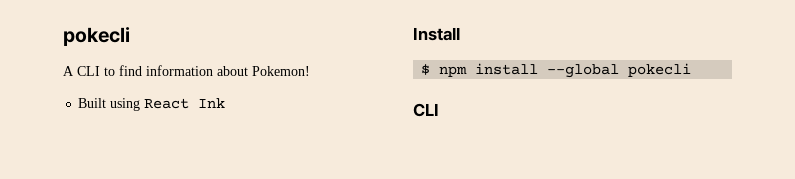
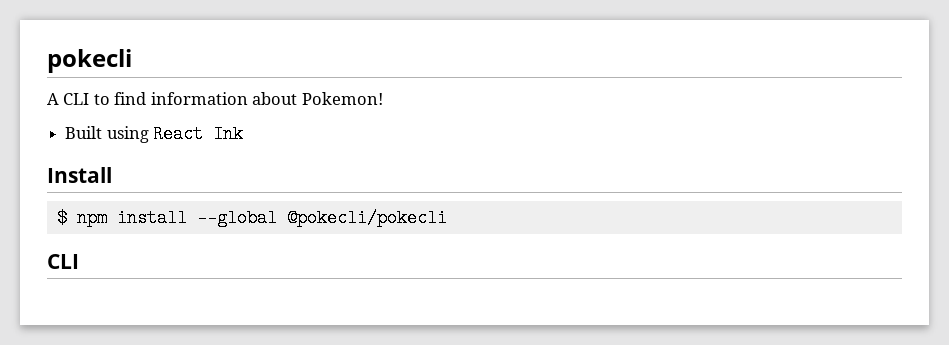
- $ npm install --global pokecli
+ $ npm install --global @pokecli/pokecli

